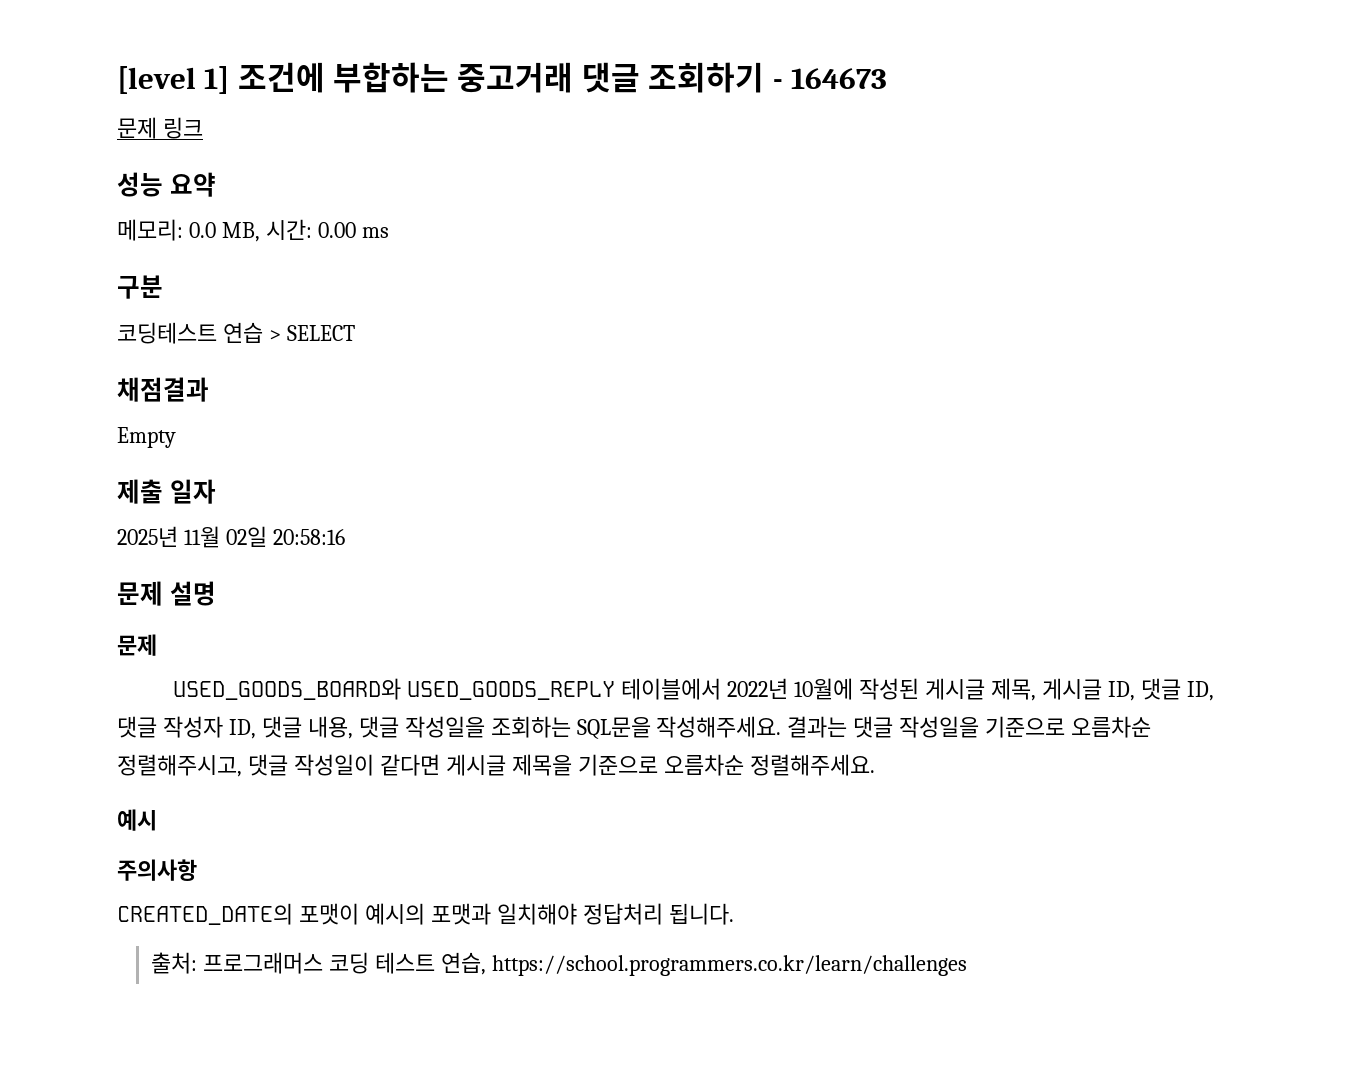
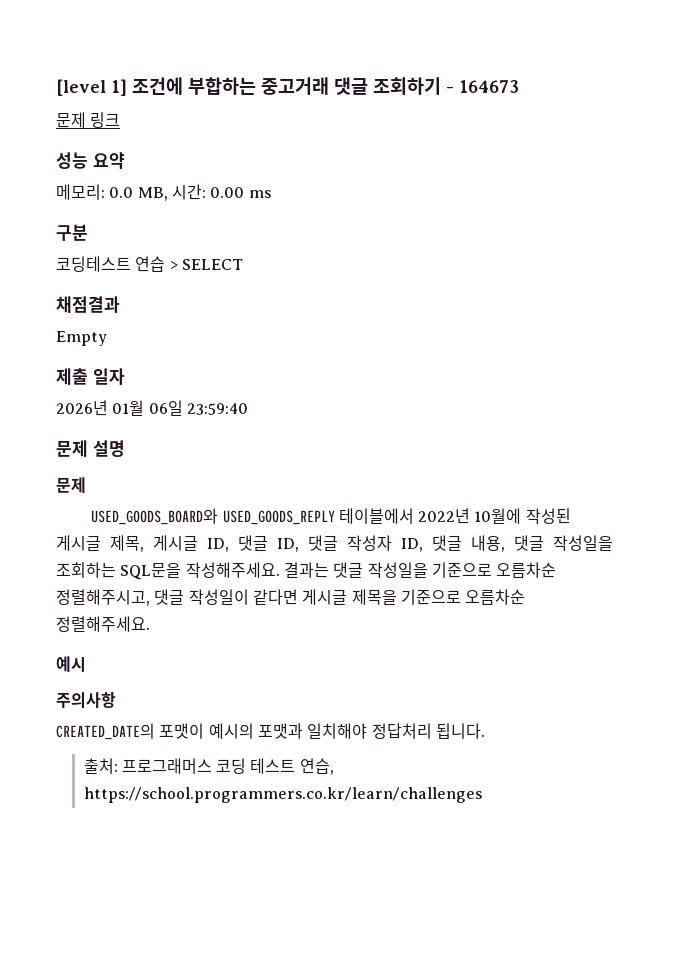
- 2025년 11월 02일 20:58:16
+ 2026년 01월 06일 23:59:40

